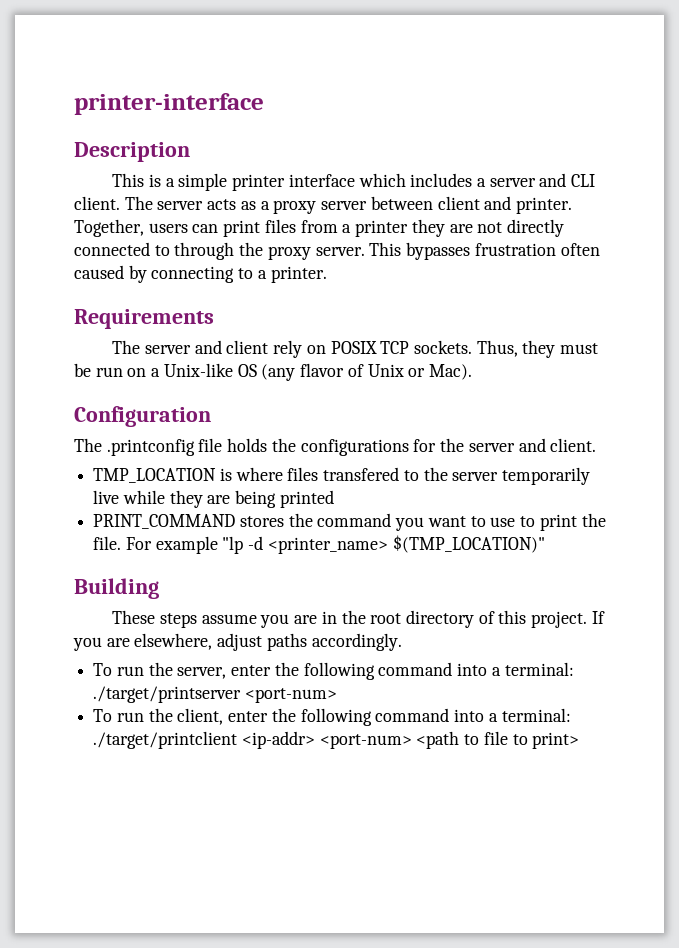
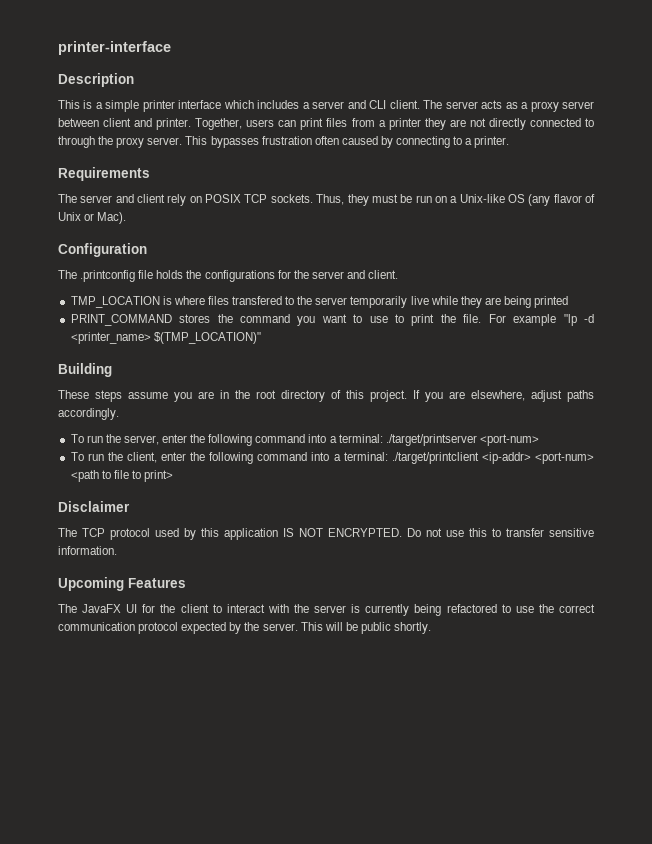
+ Disclaimer
+ The TCP protocol used by this application IS NOT ENCRYPTED. Do not use this to transfer sensitive information.
+ Upcoming Features
+ The JavaFX UI for the client to interact with the server is currently being refactored to use the correct communication protocol expected by the server. This will be public shortly.

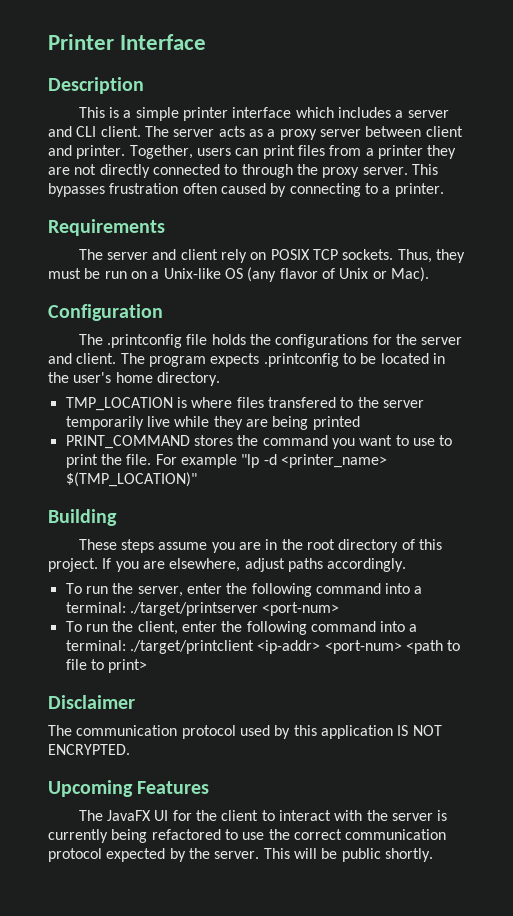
- printer-interface
+ Printer Interface
+ The program expects .printconfig to be located in the user's home directory.
- The TCP protocol used by this application IS NOT ENCRYPTED. Do not use this to transfer sensitive information.
+ The communication protocol used by this application IS NOT ENCRYPTED.

